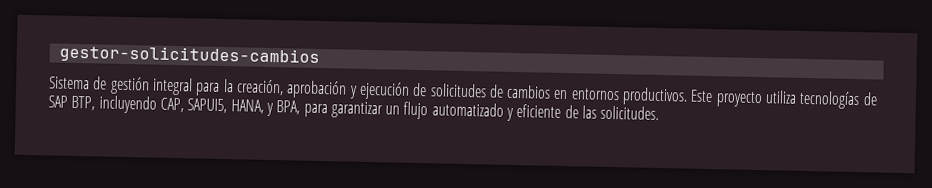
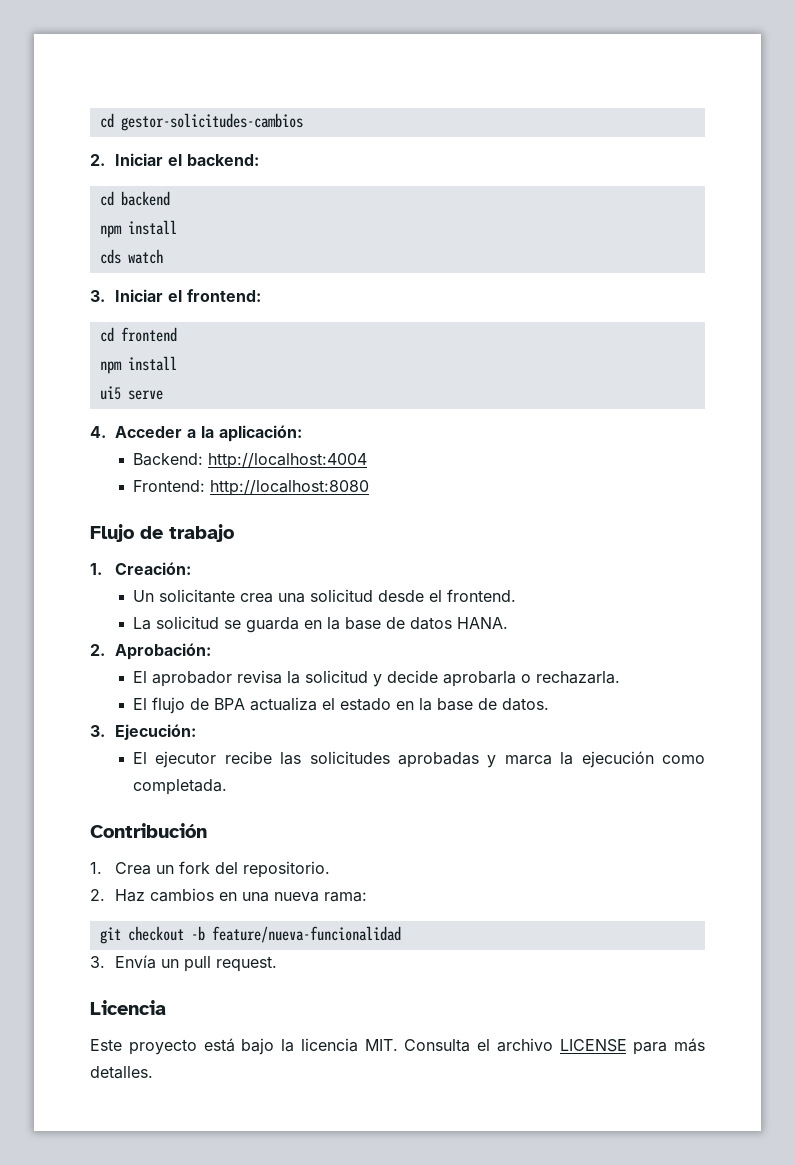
- gestor-solicitudes-cambios
+ cd gestor-solicitudes-cambios
- Sistema de gestión integral para la creación, aprobación y ejecución de solicitudes de cambios en entornos productivos. Este proyecto utiliza tecnologías de SAP BTP, incluyendo CAP, SAPUI5, HANA, y BPA, para garantizar un flujo automatizado y eficiente de las solicitudes.
+ 2. Iniciar el backend:
+ cd backend
+ npm install
+ cds watch
+ 3. Iniciar el frontend:
+ cd frontend
+ npm install
+ ui5 serve
+ 4. Acceder a la aplicación:
+ Backend: http://localhost:4004
+ Frontend: http://localhost:8080
+ Flujo de trabajo
+ 1. Creación:
+ Un solicitante crea una solicitud desde el frontend.
+ La solicitud se guarda en la base de datos HANA.
+ 2. Aprobación:
+ El aprobador revisa la solicitud y decide aprobarla o rechazarla.
+ El flujo de BPA actualiza el estado en la base de datos.
+ 3. Ejecución:
+ El ejecutor recibe las solicitudes aprobadas y marca la ejecución como completada.
+ Contribución
+ 1. Crea un fork del repositorio.
+ 2. Haz cambios en una nueva rama:
+ git checkout -b feature/nueva-funcionalidad
+ 3. Envía un pull request.
+ Licencia
+ Este proyecto está bajo la licencia MIT. Consulta el archivo LICENSE para más detalles.

